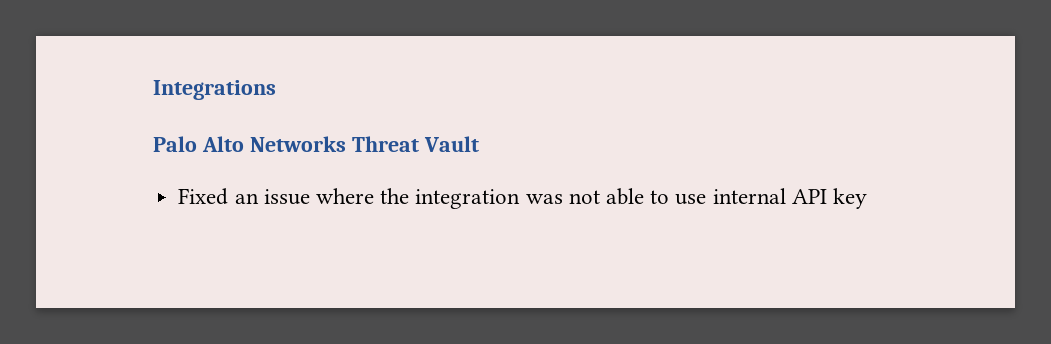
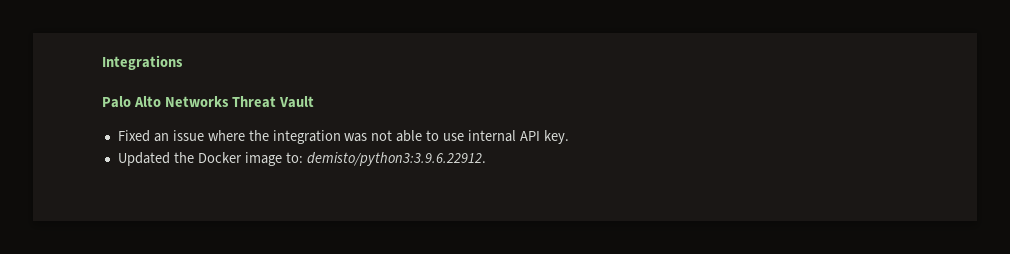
- Fixed an issue where the integration was not able to use internal API key
+ Fixed an issue where the integration was not able to use internal API key.
+ Updated the Docker image to: demisto/python3:3.9.6.22912.

